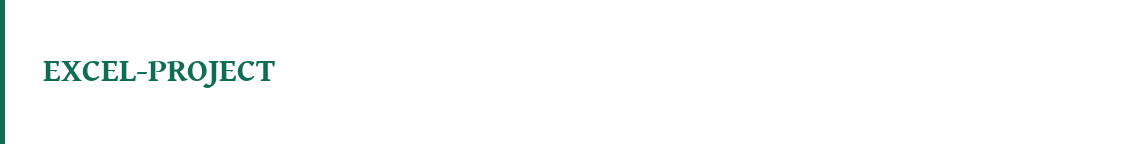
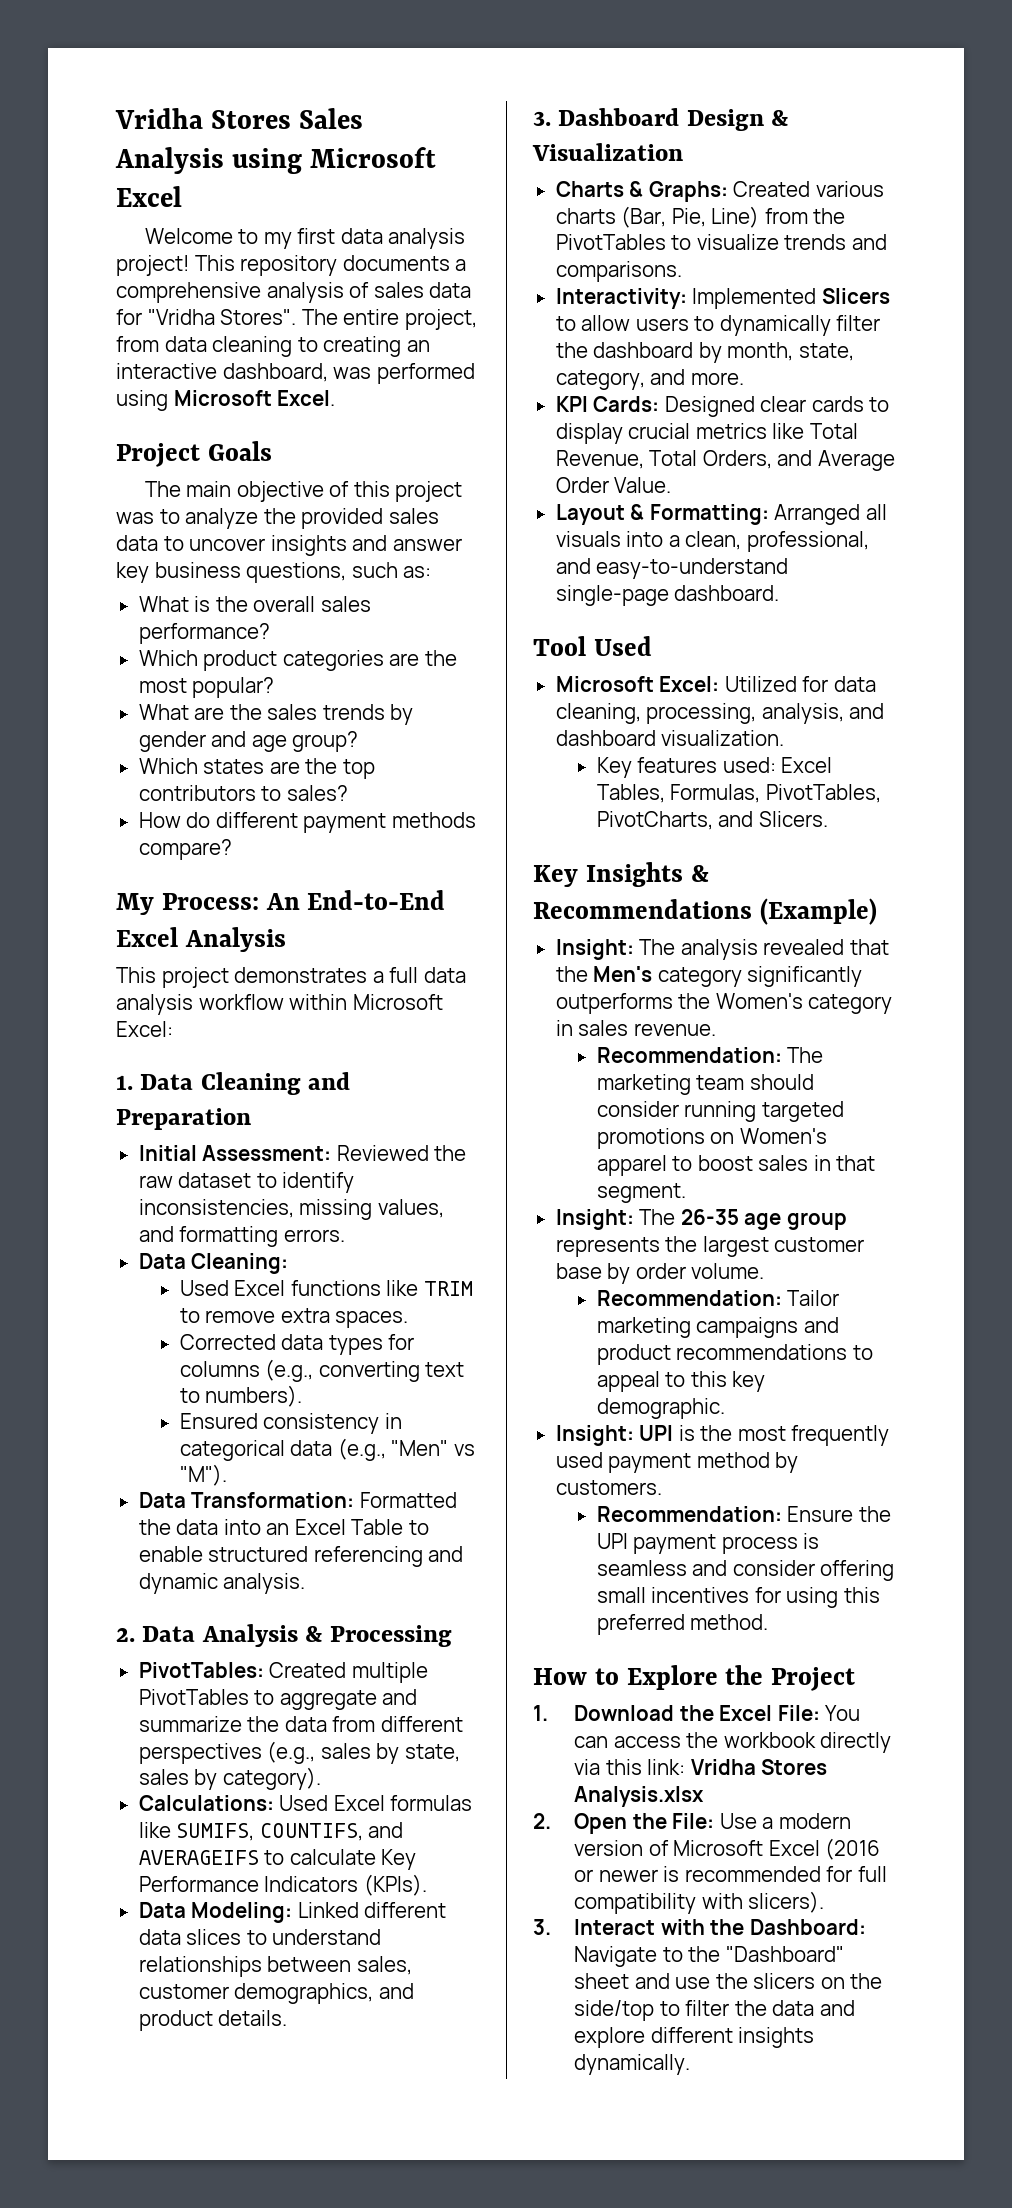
- EXCEL-PROJECT
+ Vridha Stores Sales Analysis using Microsoft Excel
+ Welcome to my first data analysis project! This repository documents a comprehensive analysis of sales data for "Vridha Stores". The entire project, from data cleaning to creating an interactive dashboard, was performed using Microsoft Excel.
+ Project Goals
+ The main objective of this project was to analyze the provided sales data to uncover insights and answer key business questions, such as:
+ What is the overall sales performance?
+ Which product categories are the most popular?
+ What are the sales trends by gender and age group?
+ Which states are the top contributors to sales?
+ How do different payment methods compare?
+ My Process: An End-to-End Excel Analysis
+ This project demonstrates a full data analysis workflow within Microsoft Excel:
+ 1. Data Cleaning and Preparation
+ Initial Assessment: Reviewed the raw dataset to identify inconsistencies, missing values, and formatting errors.
+ Data Cleaning:
+ Used Excel functions like TRIM to remove extra spaces.
+ Corrected data types for columns (e.g., converting text to numbers).
+ Ensured consistency in categorical data (e.g., "Men" vs "M").
+ Data Transformation: Formatted the data into an Excel Table to enable structured referencing and dynamic analysis.
+ 2. Data Analysis & Processing
+ PivotTables: Created multiple PivotTables to aggregate and summarize the data from different perspectives (e.g., sales by state, sales by category).
+ Calculations: Used Excel formulas like SUMIFS, COUNTIFS, and AVERAGEIFS to calculate Key Performance Indicators (KPIs).
+ Data Modeling: Linked different data slices to understand relationships between sales, customer demographics, and product details.
+ 3. Dashboard Design & Visualization
+ Charts & Graphs: Created various charts (Bar, Pie, Line) from the PivotTables to visualize trends and comparisons.
+ Interactivity: Implemented Slicers to allow users to dynamically filter the dashboard by month, state, category, and more.
+ KPI Cards: Designed clear cards to display crucial metrics like Total Revenue, Total Orders, and Average Order Value.
+ Layout & Formatting: Arranged all visuals into a clean, professional, and easy-to-understand single-page dashboard.
+ Tool Used
+ Microsoft Excel: Utilized for data cleaning, processing, analysis, and dashboard visualization.
+ Key features used: Excel Tables, Formulas, PivotTables, PivotCharts, and Slicers.
+ Key Insights & Recommendations (Example)
+ Insight: The analysis revealed that the Men's category significantly outperforms the Women's category in sales revenue.
+ Recommendation: The marketing team should consider running targeted promotions on Women's apparel to boost sales in that segment.
+ Insight: The 26-35 age group represents the largest customer base by order volume.
+ Recommendation: Tailor marketing campaigns and product recommendations to appeal to this key demographic.
+ Insight: UPI is the most frequently used payment method by customers.
+ Recommendation: Ensure the UPI payment process is seamless and consider offering small incentives for using this preferred method.
+ How to Explore the Project
+ 1. Download the Excel File: You can access the workbook directly via this link: Vridha Stores Analysis.xlsx
+ 2. Open the File: Use a modern version of Microsoft Excel (2016 or newer is recommended for full compatibility with slicers).
+ 3. Interact with the Dashboard: Navigate to the "Dashboard" sheet and use the slicers on the side/top to filter the data and explore different insights dynamically.

